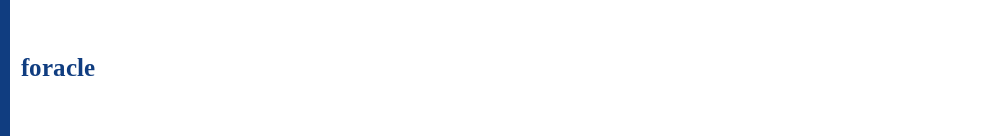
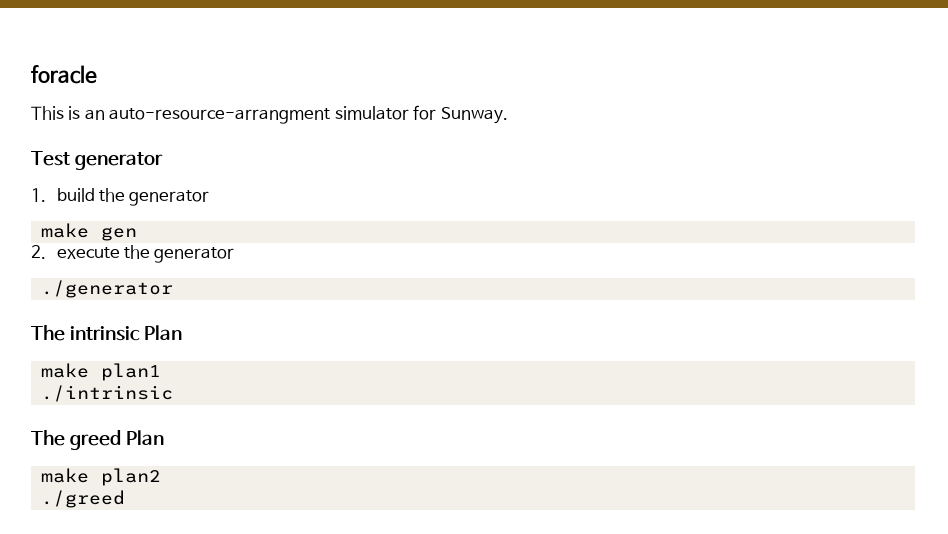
+ This is an auto-resource-arrangment simulator for Sunway.
+ Test generator
+ 1. build the generator
+ make gen
+ 2. execute the generator
+ ./generator
+ The intrinsic Plan
+ make plan1
+ ./intrinsic
+ The greed Plan
+ make plan2
+ ./greed

